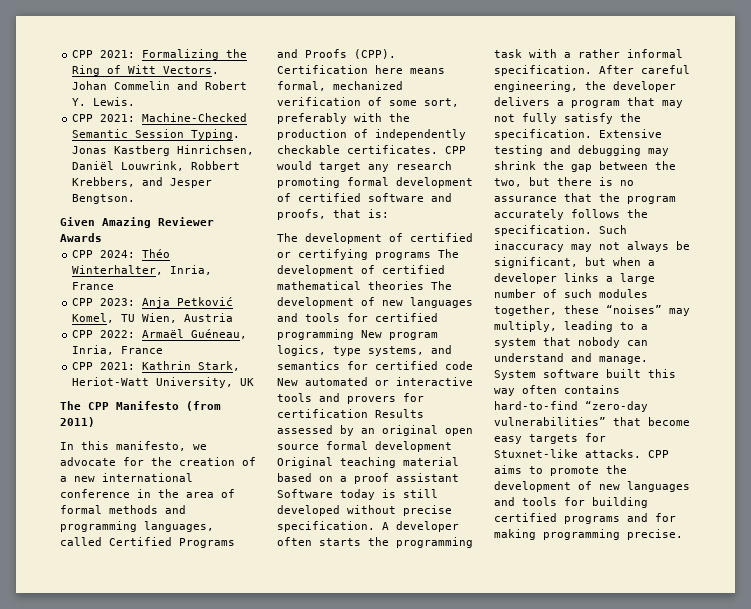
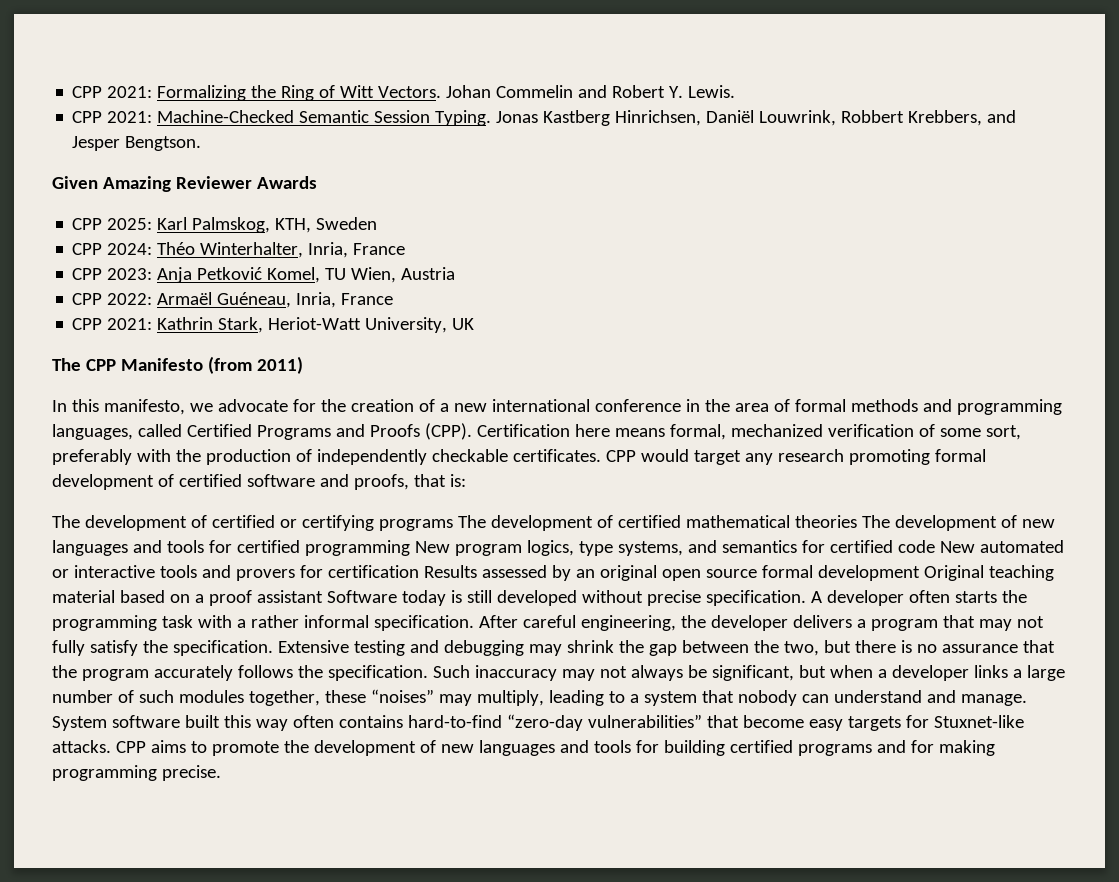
+ CPP 2025: Karl Palmskog, KTH, Sweden

